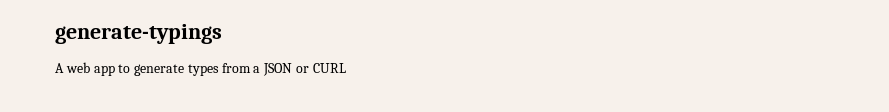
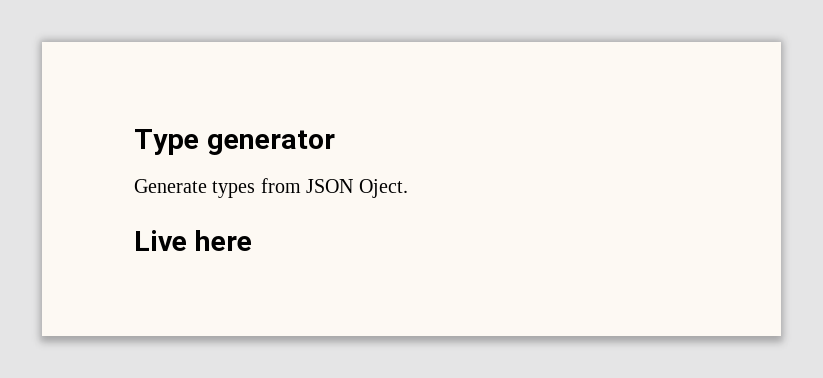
- generate-typings
- A web app to generate types from a JSON or CURL
+ Type generator
+ Generate types from JSON Oject.
+ Live here

